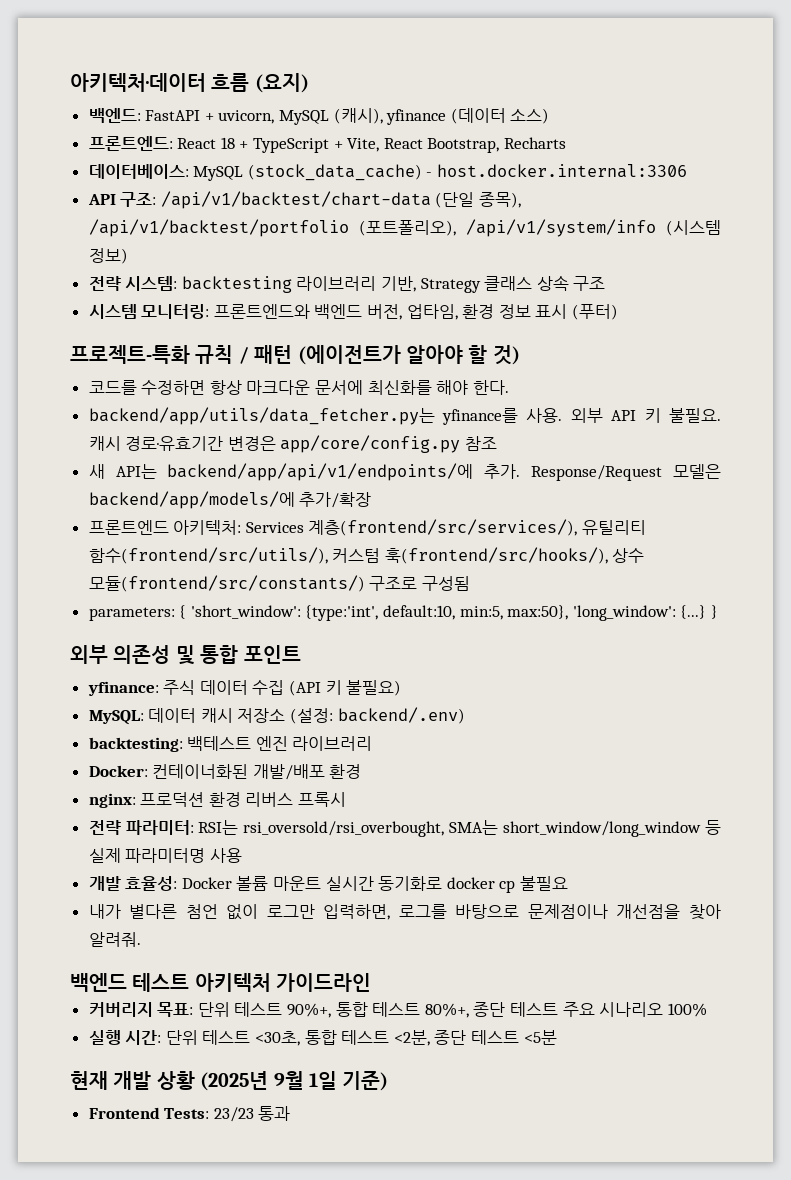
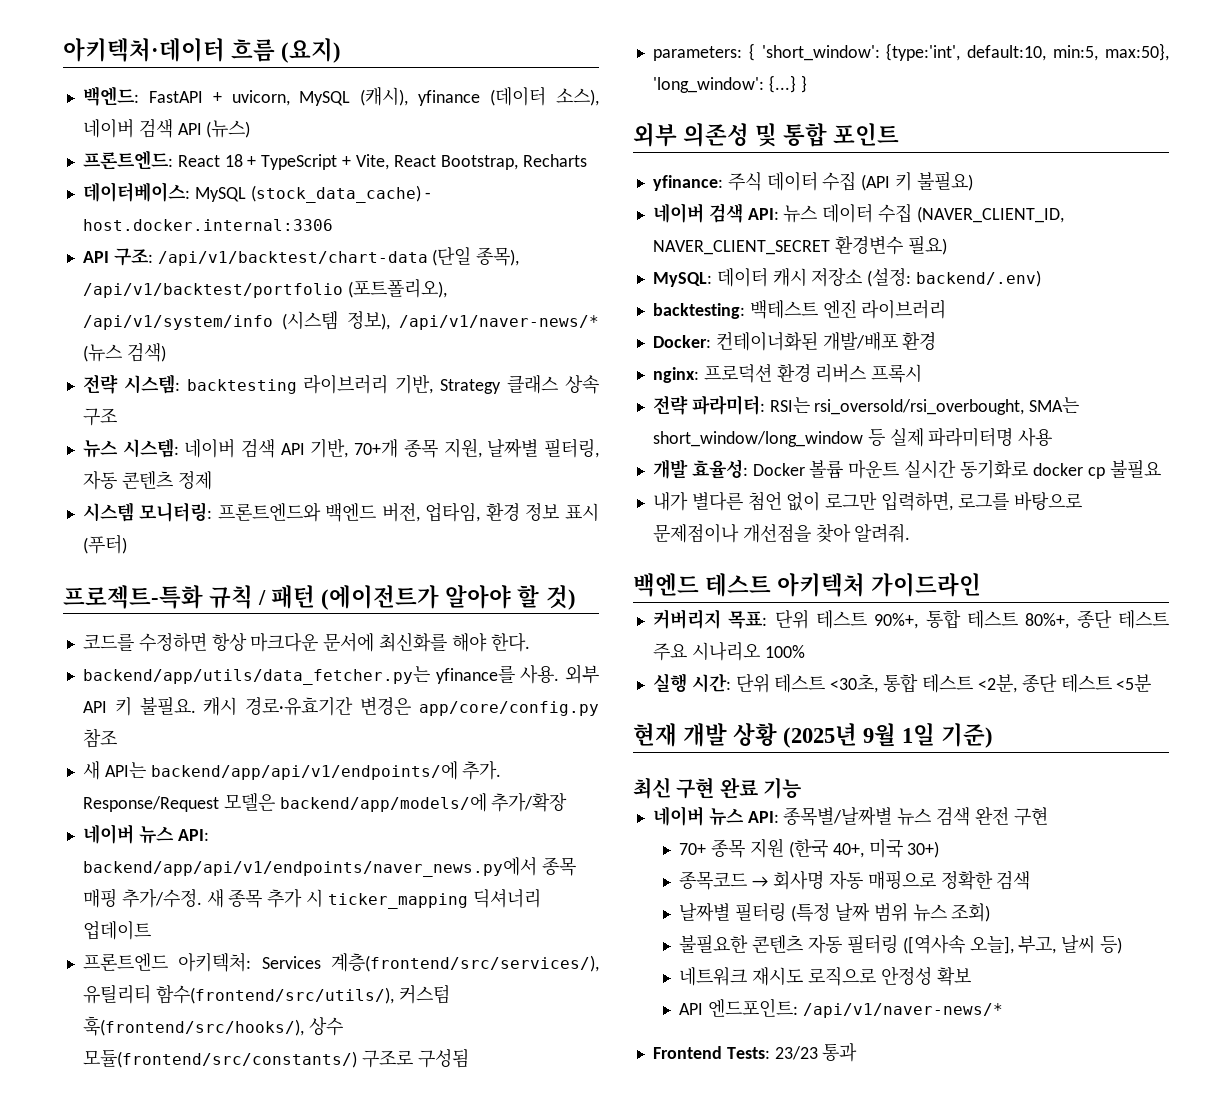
- 백엔드: FastAPI + uvicorn, MySQL (캐시), yfinance (데이터 소스)
+ 백엔드: FastAPI + uvicorn, MySQL (캐시), yfinance (데이터 소스), 네이버 검색 API (뉴스)
- API 구조: /api/v1/backtest/chart-data (단일 종목), /api/v1/backtest/portfolio (포트폴리오), /api/v1/system/info (시스템 정보)
+ API 구조: /api/v1/backtest/chart-data (단일 종목), /api/v1/backtest/portfolio (포트폴리오), /api/v1/system/info (시스템 정보), /api/v1/naver-news/* (뉴스 검색)
+ 뉴스 시스템: 네이버 검색 API 기반, 70+개 종목 지원, 날짜별 필터링, 자동 콘텐츠 정제
+ 네이버 뉴스 API: backend/app/api/v1/endpoints/naver_news.py에서 종목 매핑 추가/수정. 새 종목 추가 시 ticker_mapping 딕셔너리 업데이트
+ 네이버 검색 API: 뉴스 데이터 수집 (NAVER_CLIENT_ID, NAVER_CLIENT_SECRET 환경변수 필요)
+ 최신 구현 완료 기능
+ 네이버 뉴스 API: 종목별/날짜별 뉴스 검색 완전 구현
+ 70+ 종목 지원 (한국 40+, 미국 30+)
+ 종목코드 → 회사명 자동 매핑으로 정확한 검색
+ 날짜별 필터링 (특정 날짜 범위 뉴스 조회)
+ 불필요한 콘텐츠 자동 필터링 ([역사속 오늘], 부고, 날씨 등)
+ 네트워크 재시도 로직으로 안정성 확보
+ API 엔드포인트: /api/v1/naver-news/*

